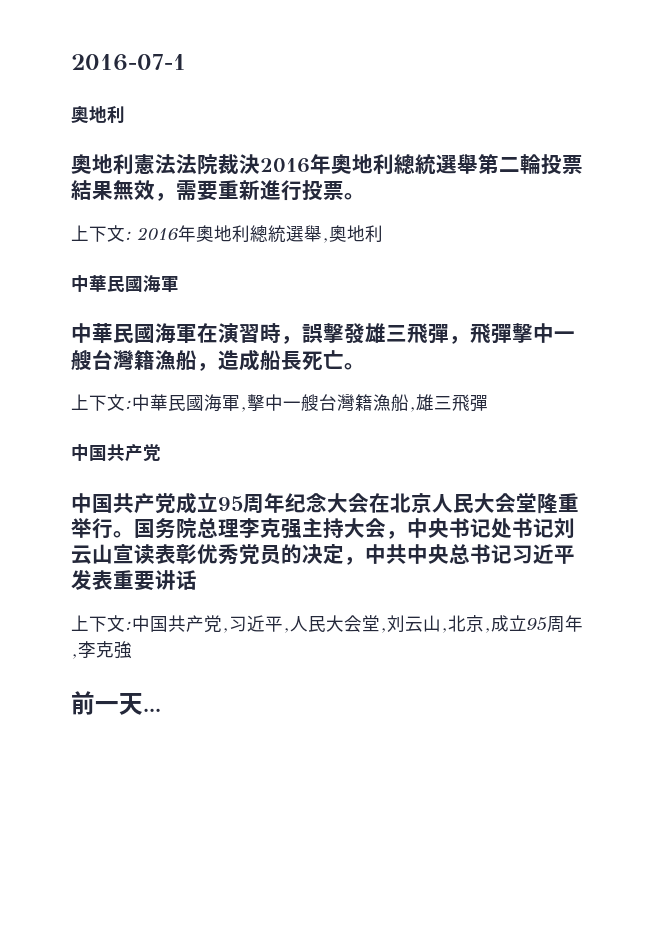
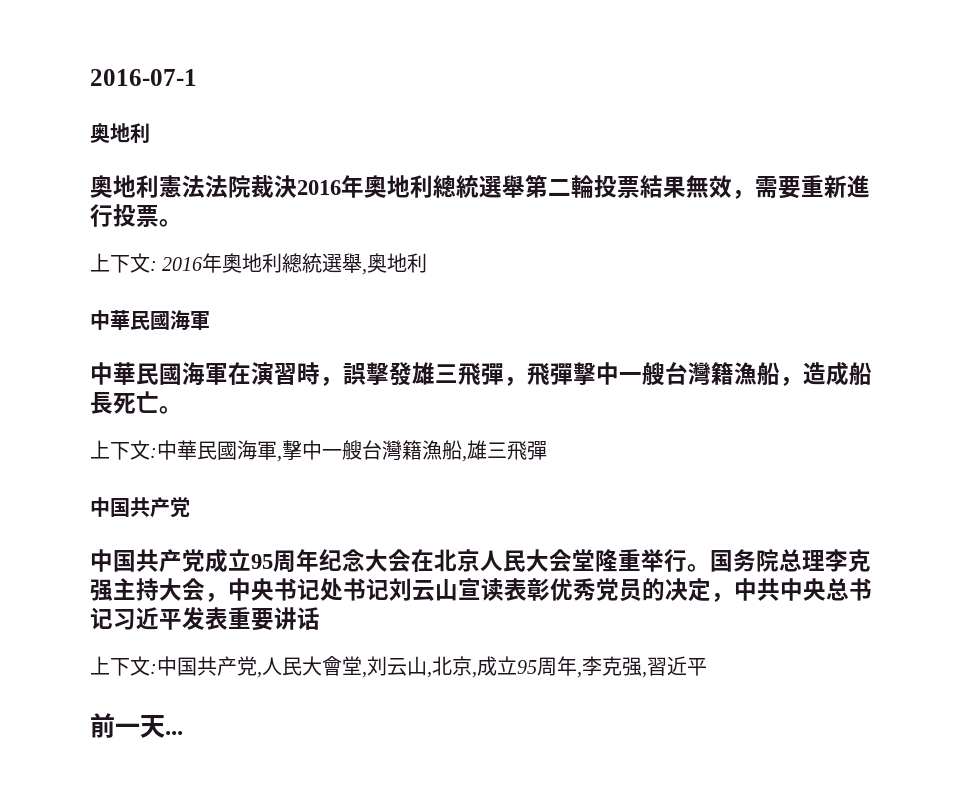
  2016-07-1
- 奧地利
+ 奥地利
- 上下文: 2016年奧地利總統選舉,奧地利
+ 上下文: 2016年奧地利總統選舉,奥地利
- 上下文:中国共产党,习近平,人民大会堂,刘云山,北京,成立95周年,李克強
+ 上下文:中国共产党,人民大會堂,刘云山,北京,成立95周年,李克强,習近平

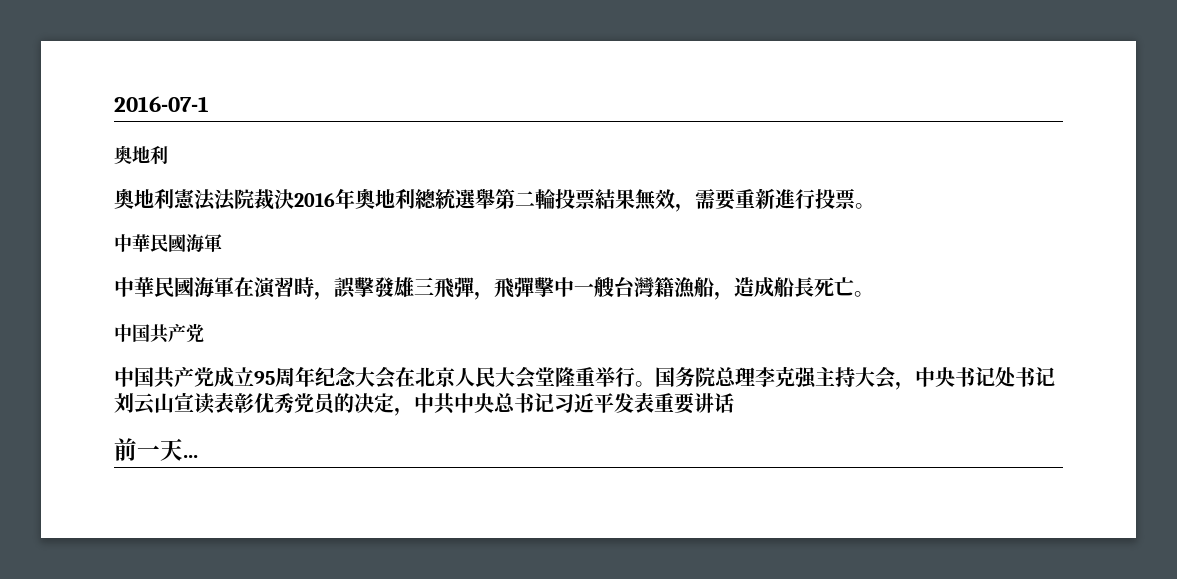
- 上下文: 2016年奧地利總統選舉,奥地利
- 上下文:中華民國海軍,擊中一艘台灣籍漁船,雄三飛彈
- 上下文:中国共产党,人民大會堂,刘云山,北京,成立95周年,李克强,習近平

